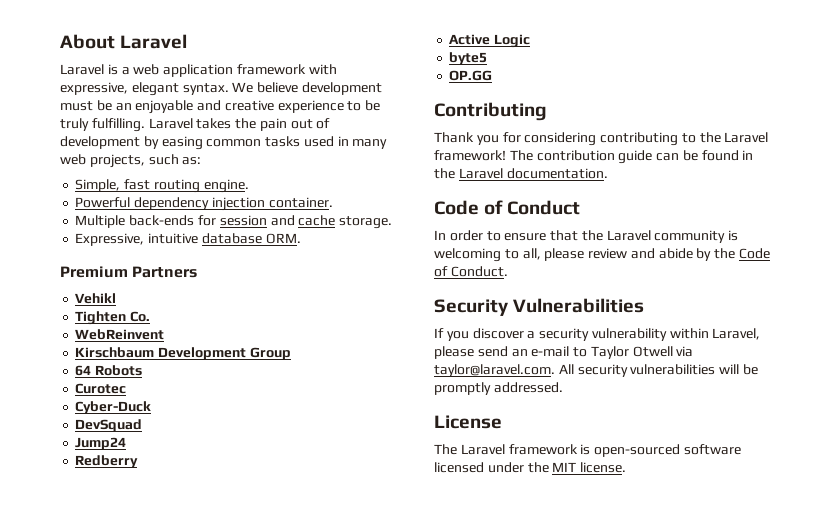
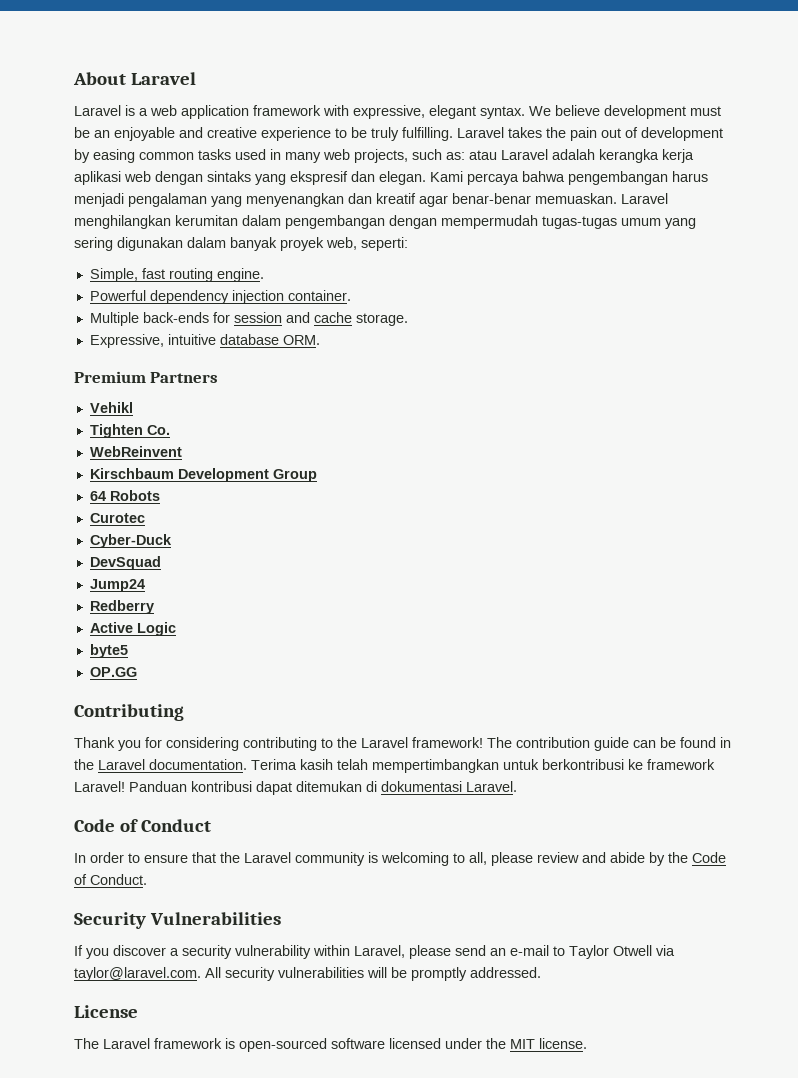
- Laravel takes the pain out of development by easing common tasks used in many web projects, such as:
+ Laravel takes the pain out of development by easing common tasks used in many web projects, such as: atau Laravel adalah kerangka kerja aplikasi web dengan sintaks yang ekspresif dan elegan. Kami percaya bahwa pengembangan harus menjadi pengalaman yang menyenangkan dan kreatif agar benar-benar memuaskan. Laravel menghilangkan kerumitan dalam pengembangan dengan mempermudah tugas-tugas umum yang sering digunakan dalam banyak proyek web, seperti:
+ Terima kasih telah mempertimbangkan untuk berkontribusi ke framework Laravel! Panduan kontribusi dapat ditemukan di dokumentasi Laravel.

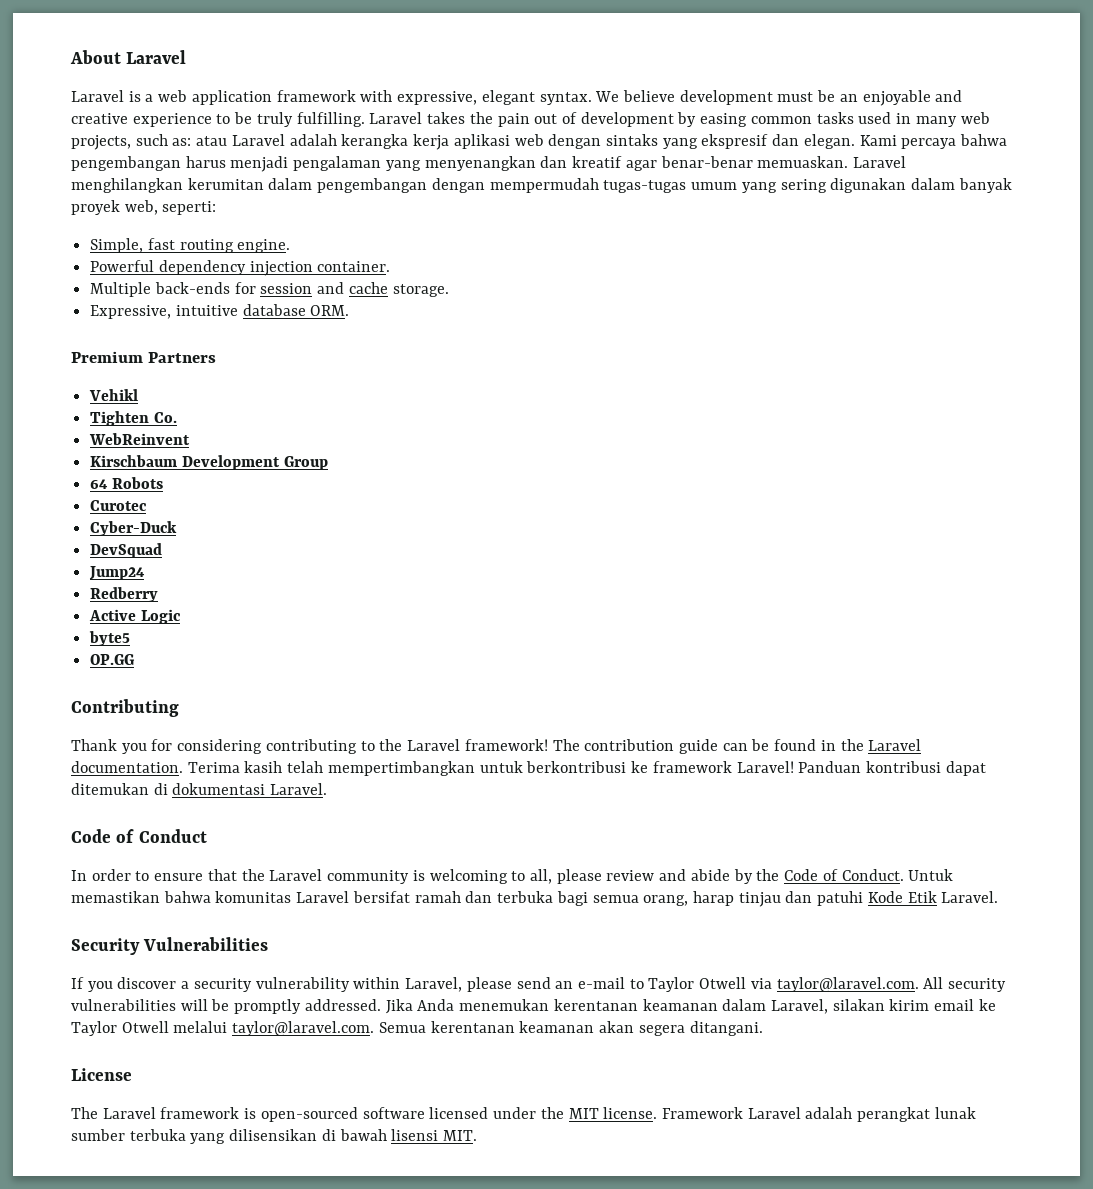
+ Untuk memastikan bahwa komunitas Laravel bersifat ramah dan terbuka bagi semua orang, harap tinjau dan patuhi Kode Etik Laravel.
+ Jika Anda menemukan kerentanan keamanan dalam Laravel, silakan kirim email ke Taylor Otwell melalui taylor@laravel.com. Semua kerentanan keamanan akan segera ditangani.
+ Framework Laravel adalah perangkat lunak sumber terbuka yang dilisensikan di bawah lisensi MIT.

